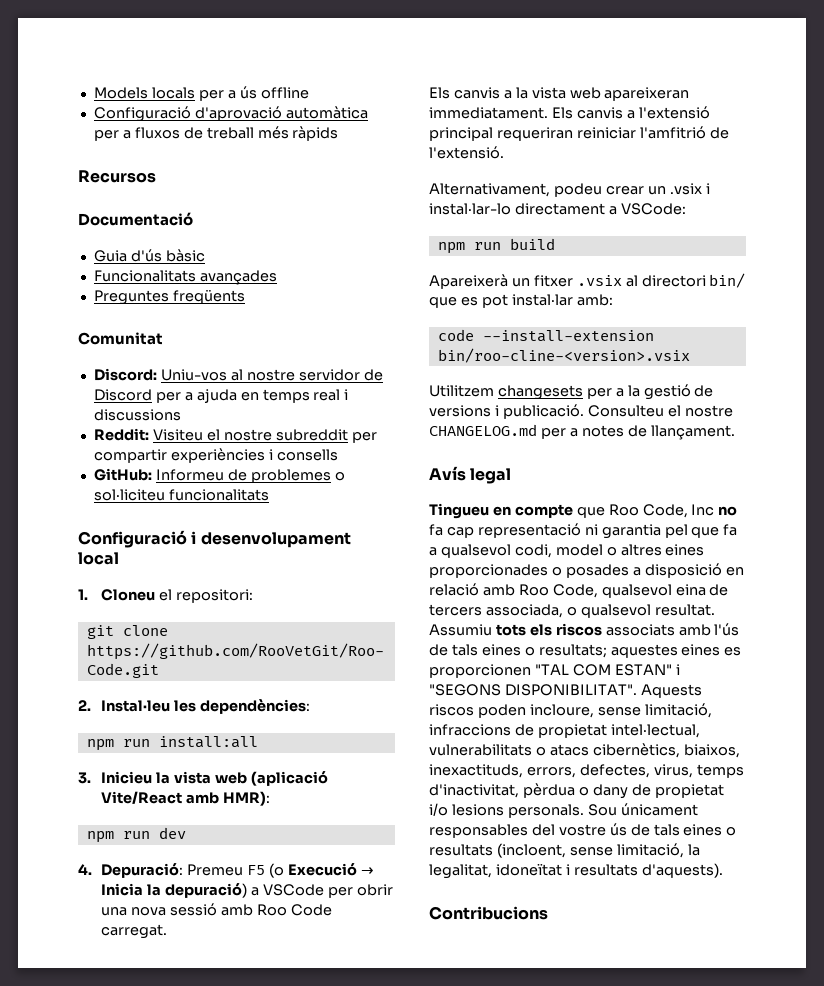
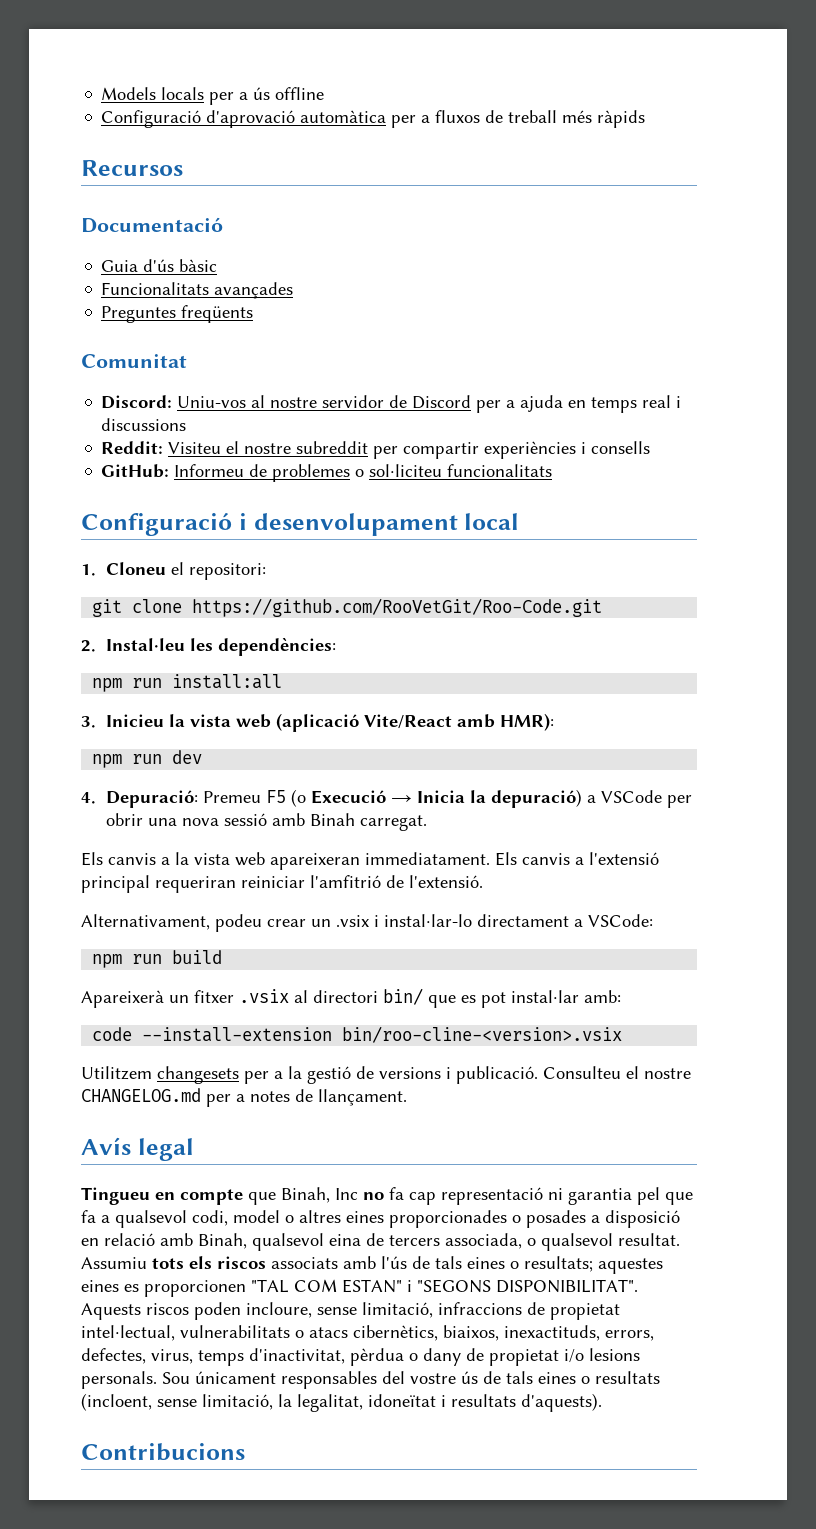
- 4. Depuració: Premeu F5 (o Execució → Inicia la depuració) a VSCode per obrir una nova sessió amb Roo Code carregat.
+ 4. Depuració: Premeu F5 (o Execució → Inicia la depuració) a VSCode per obrir una nova sessió amb Binah carregat.
- Tingueu en compte que Roo Code, Inc no fa cap representació ni garantia pel que fa a qualsevol codi, model o altres eines proporcionades o posades a disposició en relació amb Roo Code, qualsevol eina de tercers associada, o qualsevol resultat.
+ Tingueu en compte que Binah, Inc no fa cap representació ni garantia pel que fa a qualsevol codi, model o altres eines proporcionades o posades a disposició en relació amb Binah, qualsevol eina de tercers associada, o qualsevol resultat.

